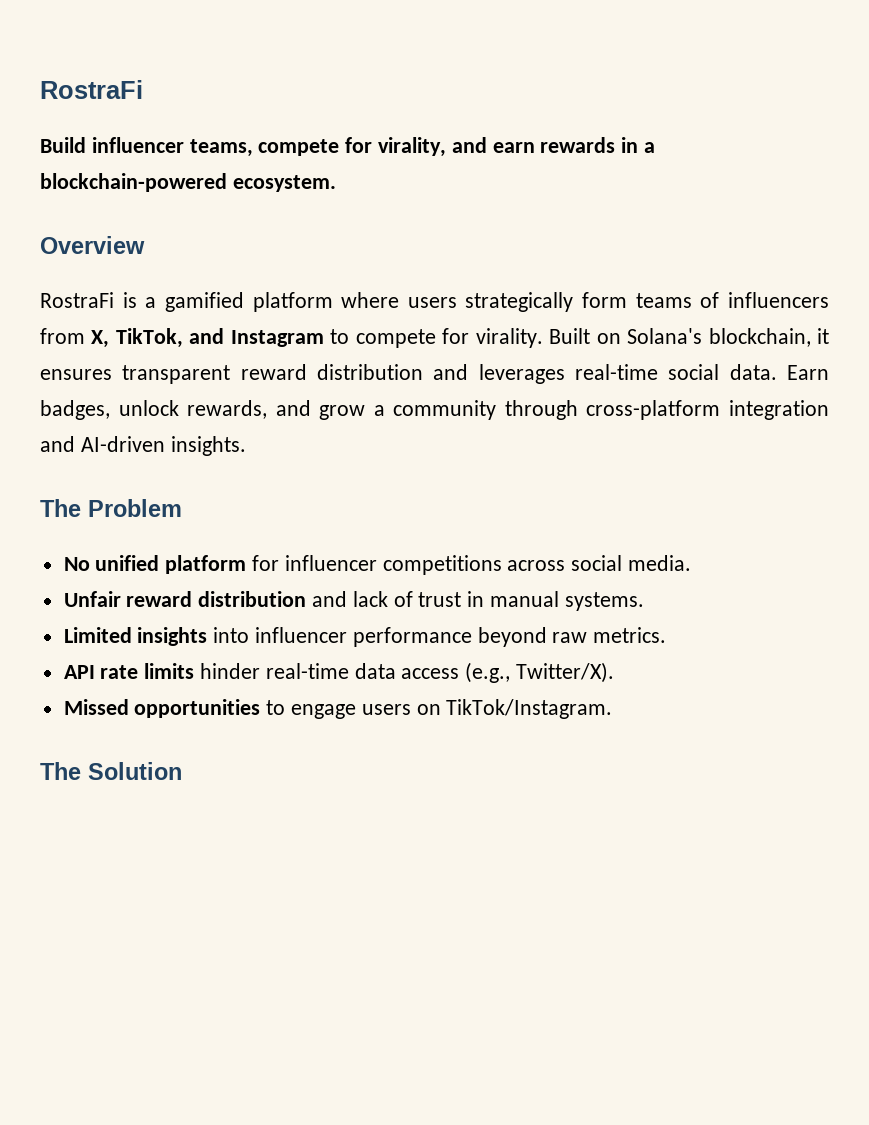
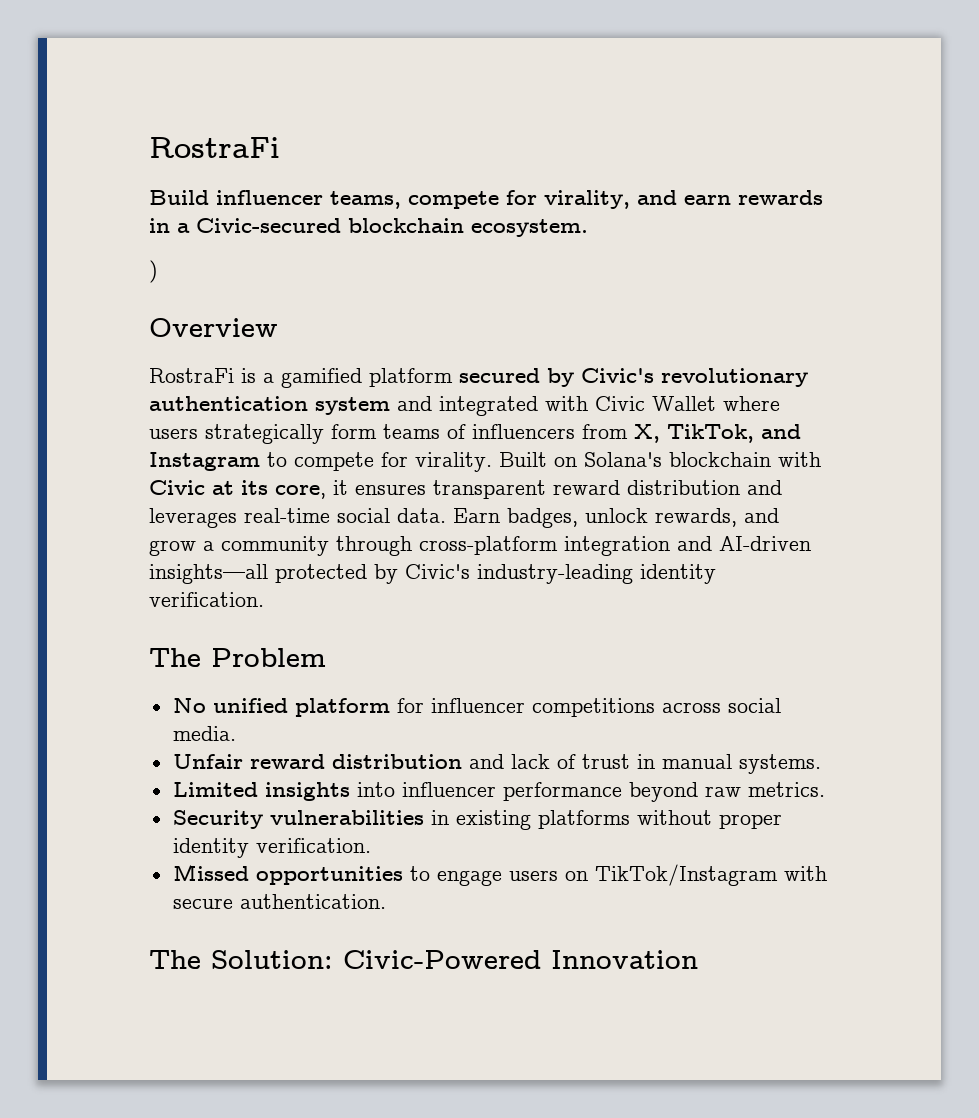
- Build influencer teams, compete for virality, and earn rewards in a blockchain-powered ecosystem.
+ Build influencer teams, compete for virality, and earn rewards in a Civic-secured blockchain ecosystem.
+ )
- RostraFi is a gamified platform where users strategically form teams of influencers from X, TikTok, and Instagram to compete for virality.
+ RostraFi is a gamified platform secured by Civic's revolutionary authentication system and integrated with Civic Wallet where users strategically form teams of influencers from X, TikTok, and Instagram to compete for virality.
- Built on Solana's blockchain, it ensures transparent reward distribution and leverages real-time social data.
+ Built on Solana's blockchain with Civic at its core, it ensures transparent reward distribution and leverages real-time social data.
- Earn badges, unlock rewards, and grow a community through cross-platform integration and AI-driven insights.
+ Earn badges, unlock rewards, and grow a community through cross-platform integration and AI-driven insights—all protected by Civic's industry-leading identity verification.
- API rate limits hinder real-time data access (e.g., Twitter/X).
+ Security vulnerabilities in existing platforms without proper identity verification.
- Missed opportunities to engage users on TikTok/Instagram.
- The Solution
+ Missed opportunities to engage users on TikTok/Instagram with secure authentication.
+ The Solution: Civic-Powered Innovation

